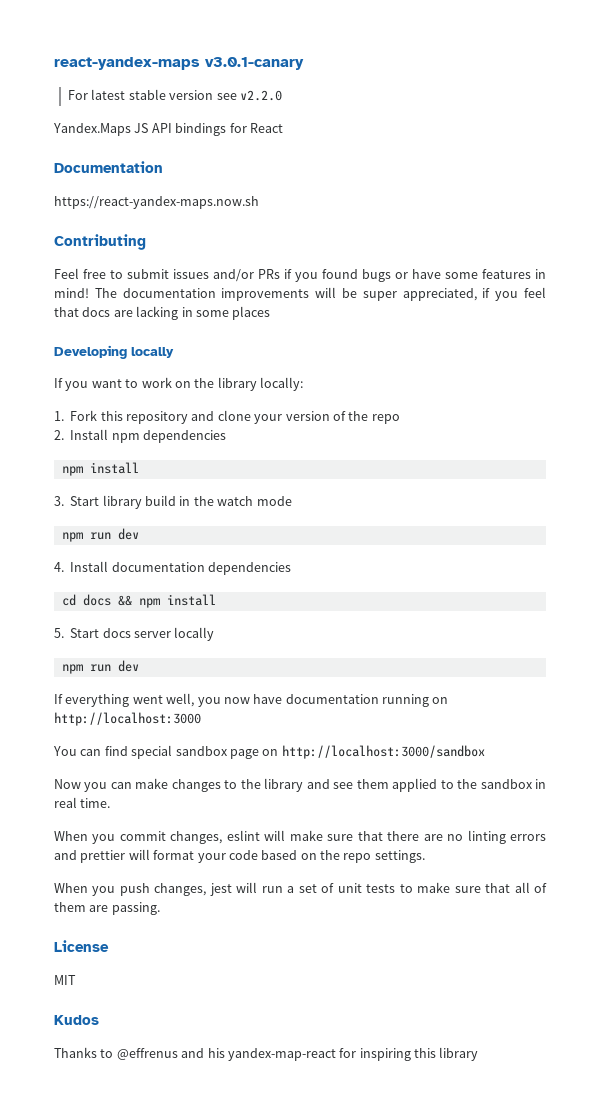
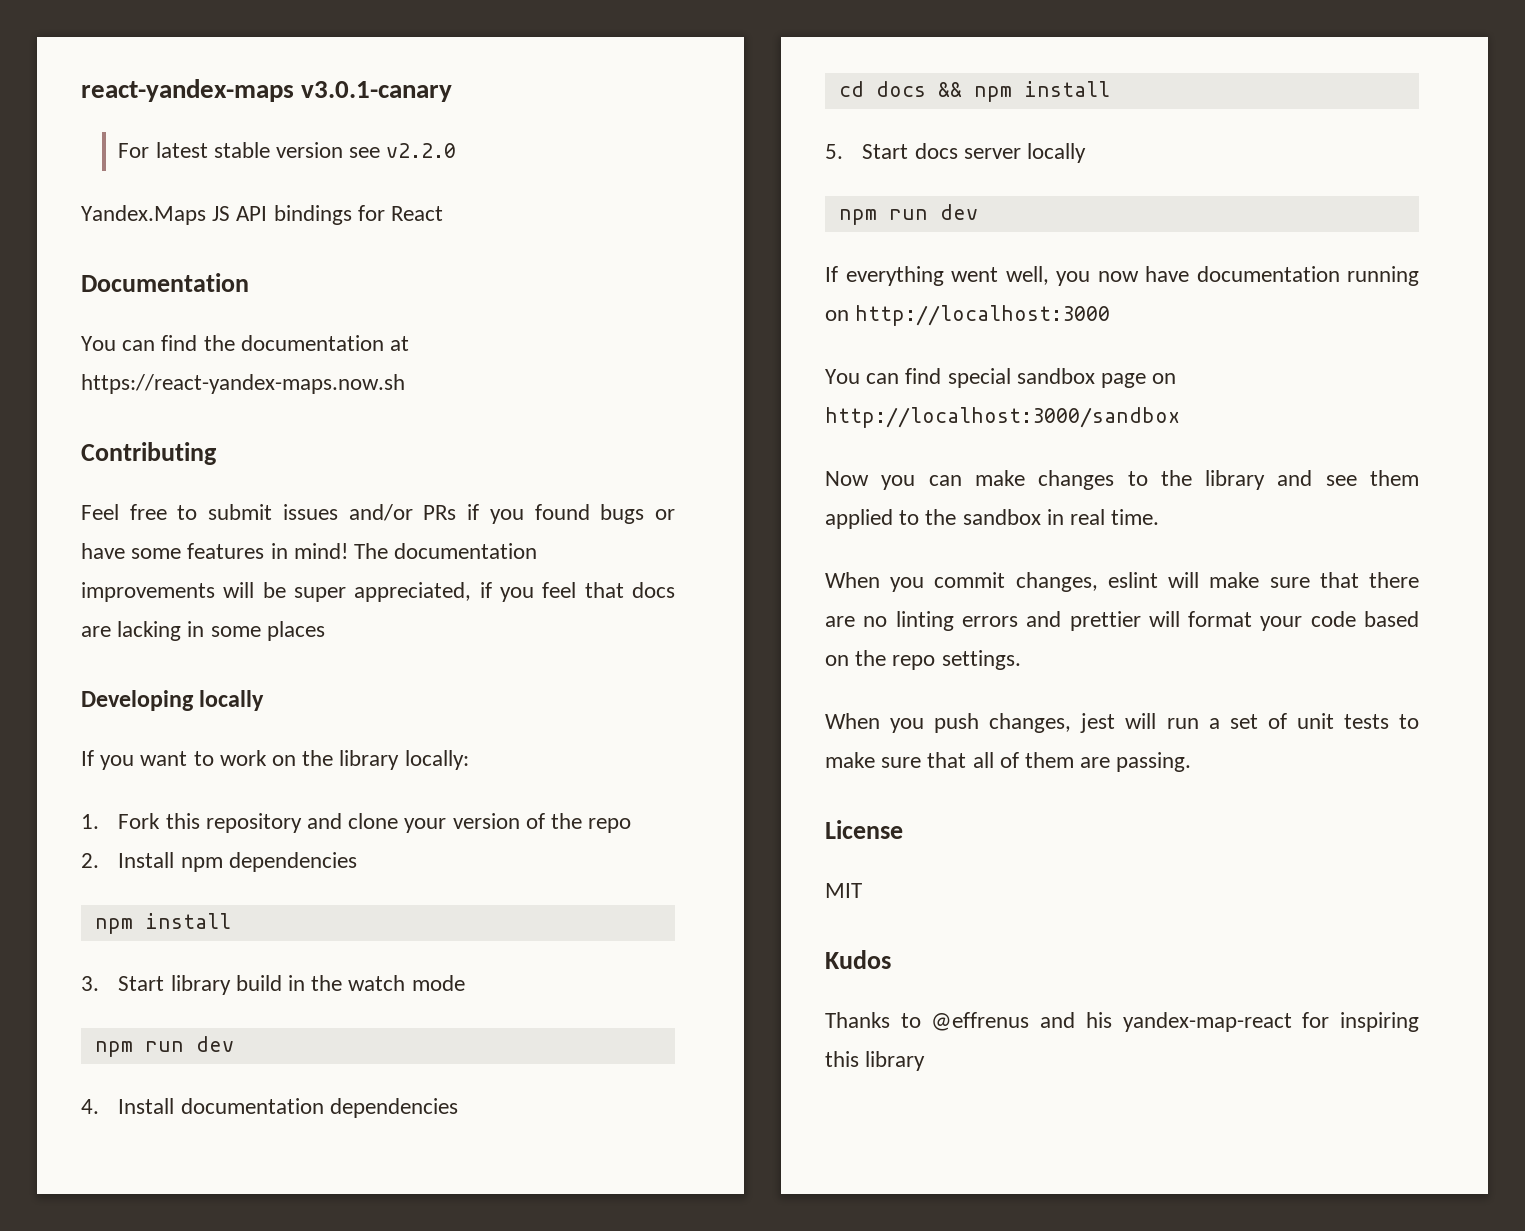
- https://react-yandex-maps.now.sh
+ You can find the documentation at https://react-yandex-maps.now.sh

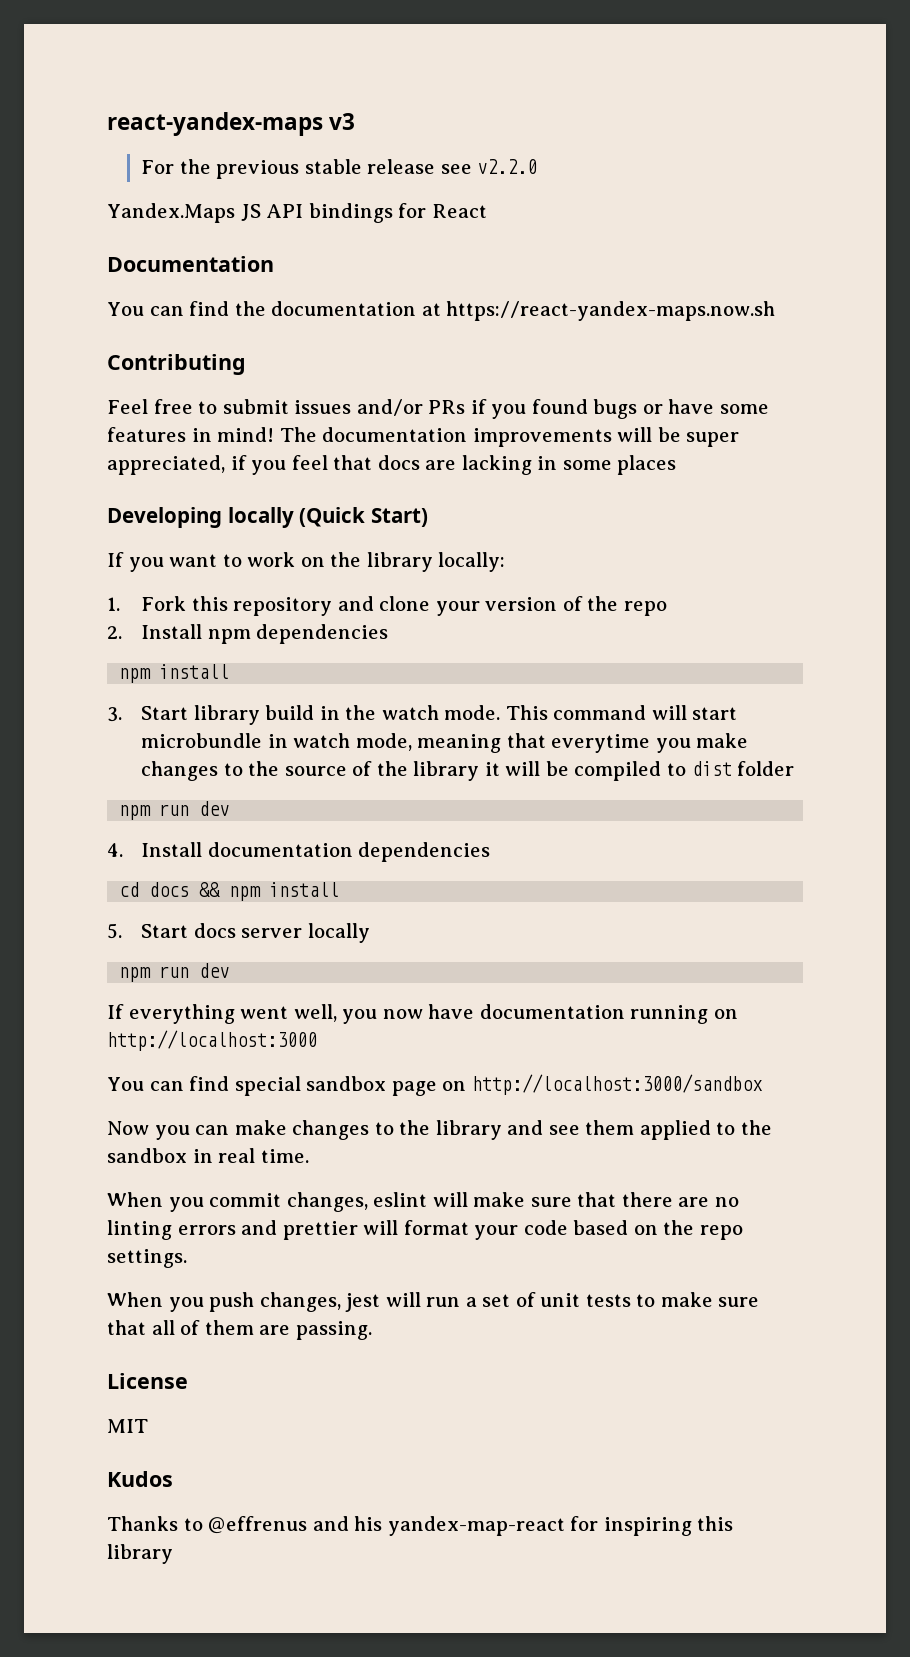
- react-yandex-maps v3.0.1-canary
+ react-yandex-maps v3
- For latest stable version see v2.2.0
+ For the previous stable release see v2.2.0
- Developing locally
+ Developing locally (Quick Start)
- 3. Start library build in the watch mode
+ 3. Start library build in the watch mode. This command will start microbundle in watch mode, meaning that everytime you make changes to the source of the library it will be compiled to dist folder

